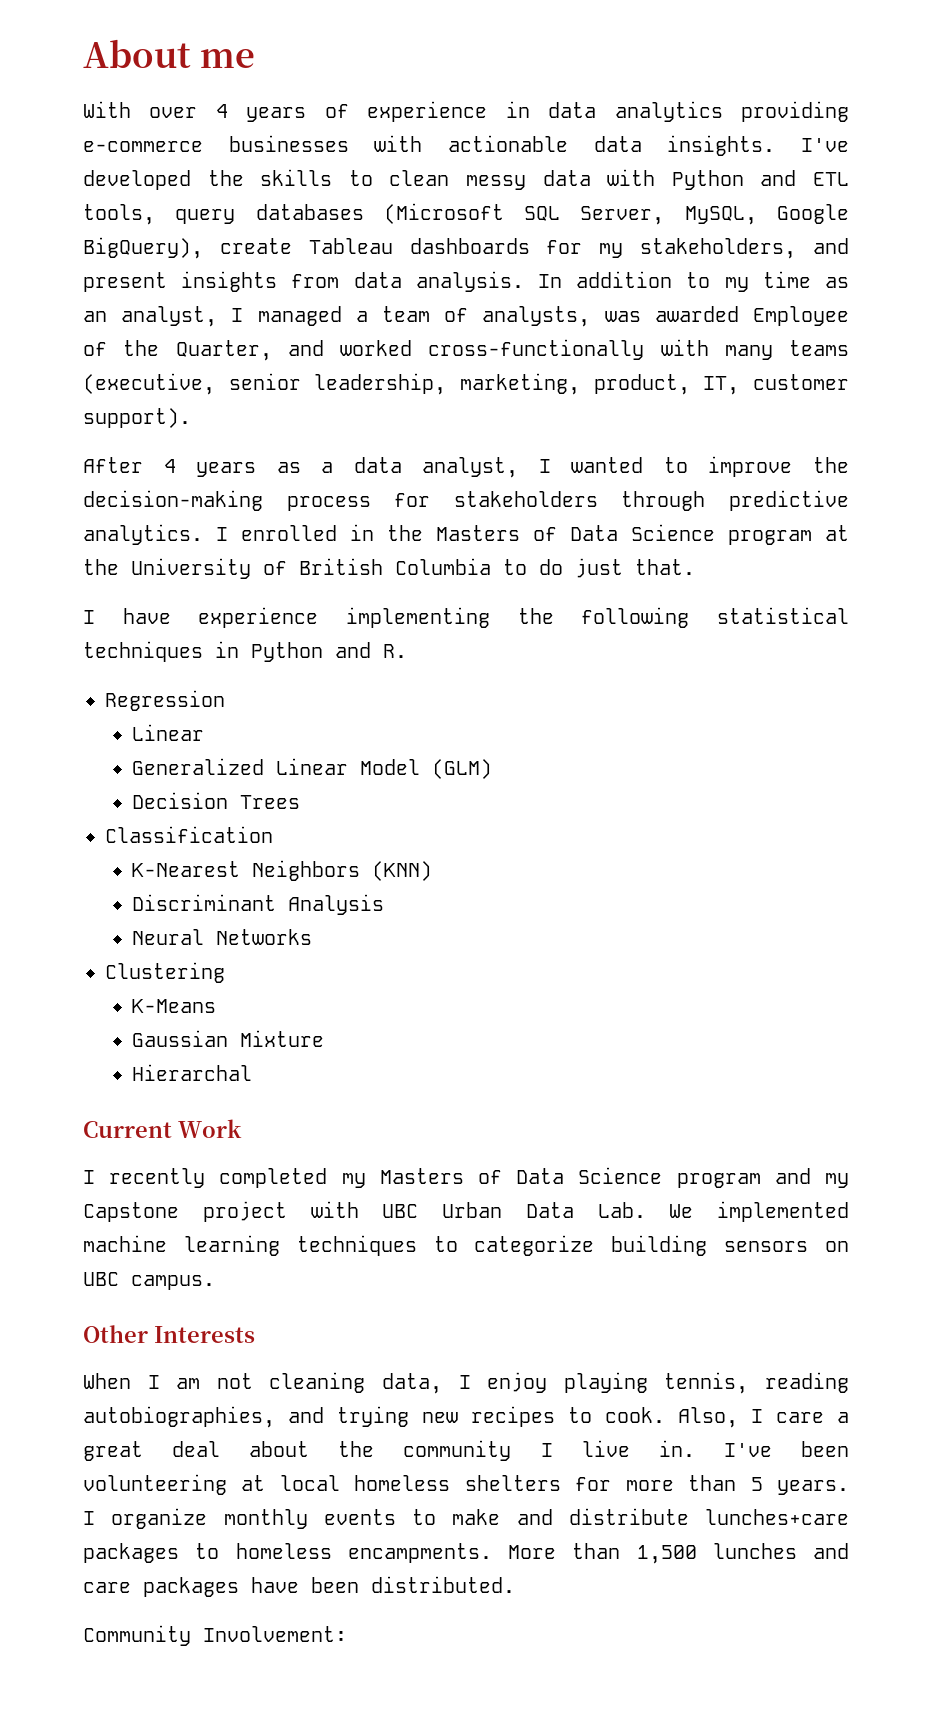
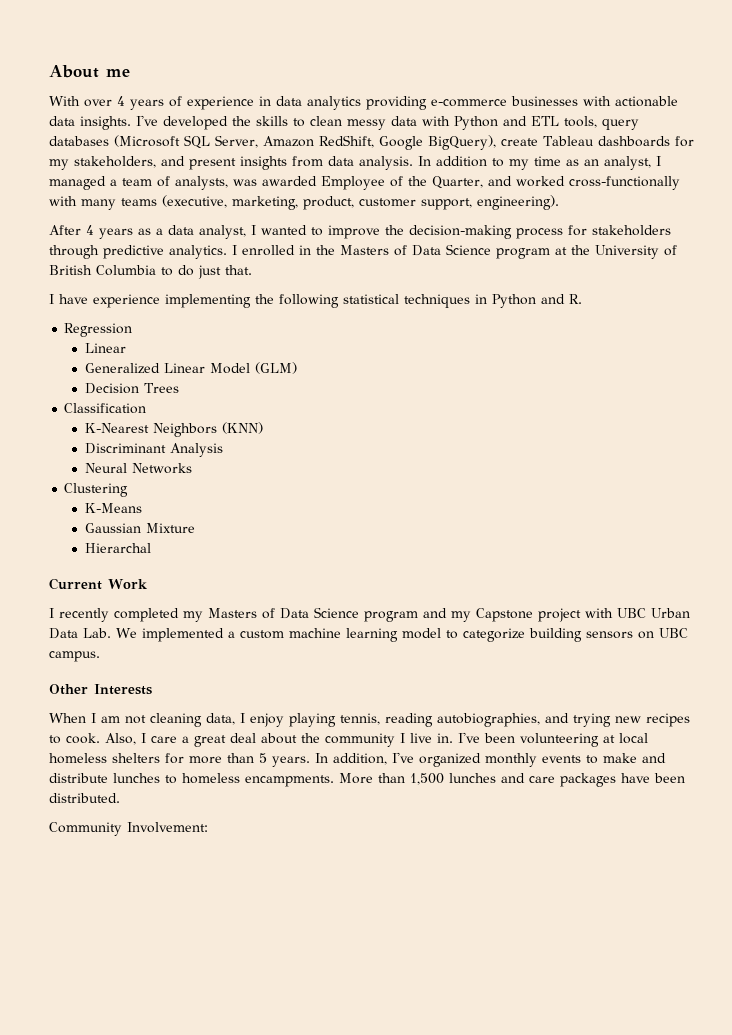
- I've developed the skills to clean messy data with Python and ETL tools, query databases (Microsoft SQL Server, MySQL, Google BigQuery), create Tableau dashboards for my stakeholders, and present insights from data analysis.
+ I've developed the skills to clean messy data with Python and ETL tools, query databases (Microsoft SQL Server, Amazon RedShift, Google BigQuery), create Tableau dashboards for my stakeholders, and present insights from data analysis.
- In addition to my time as an analyst, I managed a team of analysts, was awarded Employee of the Quarter, and worked cross-functionally with many teams (executive, senior leadership, marketing, product, IT, customer support).
+ In addition to my time as an analyst, I managed a team of analysts, was awarded Employee of the Quarter, and worked cross-functionally with many teams (executive, marketing, product, customer support, engineering).
- I recently completed my Masters of Data Science program and my Capstone project with UBC Urban Data Lab. We implemented machine learning techniques to categorize building sensors on UBC campus.
+ I recently completed my Masters of Data Science program and my Capstone project with UBC Urban Data Lab. We implemented a custom machine learning model to categorize building sensors on UBC campus.
- I organize monthly events to make and distribute lunches+care packages to homeless encampments.
+ In addition, I've organized monthly events to make and distribute lunches to homeless encampments.

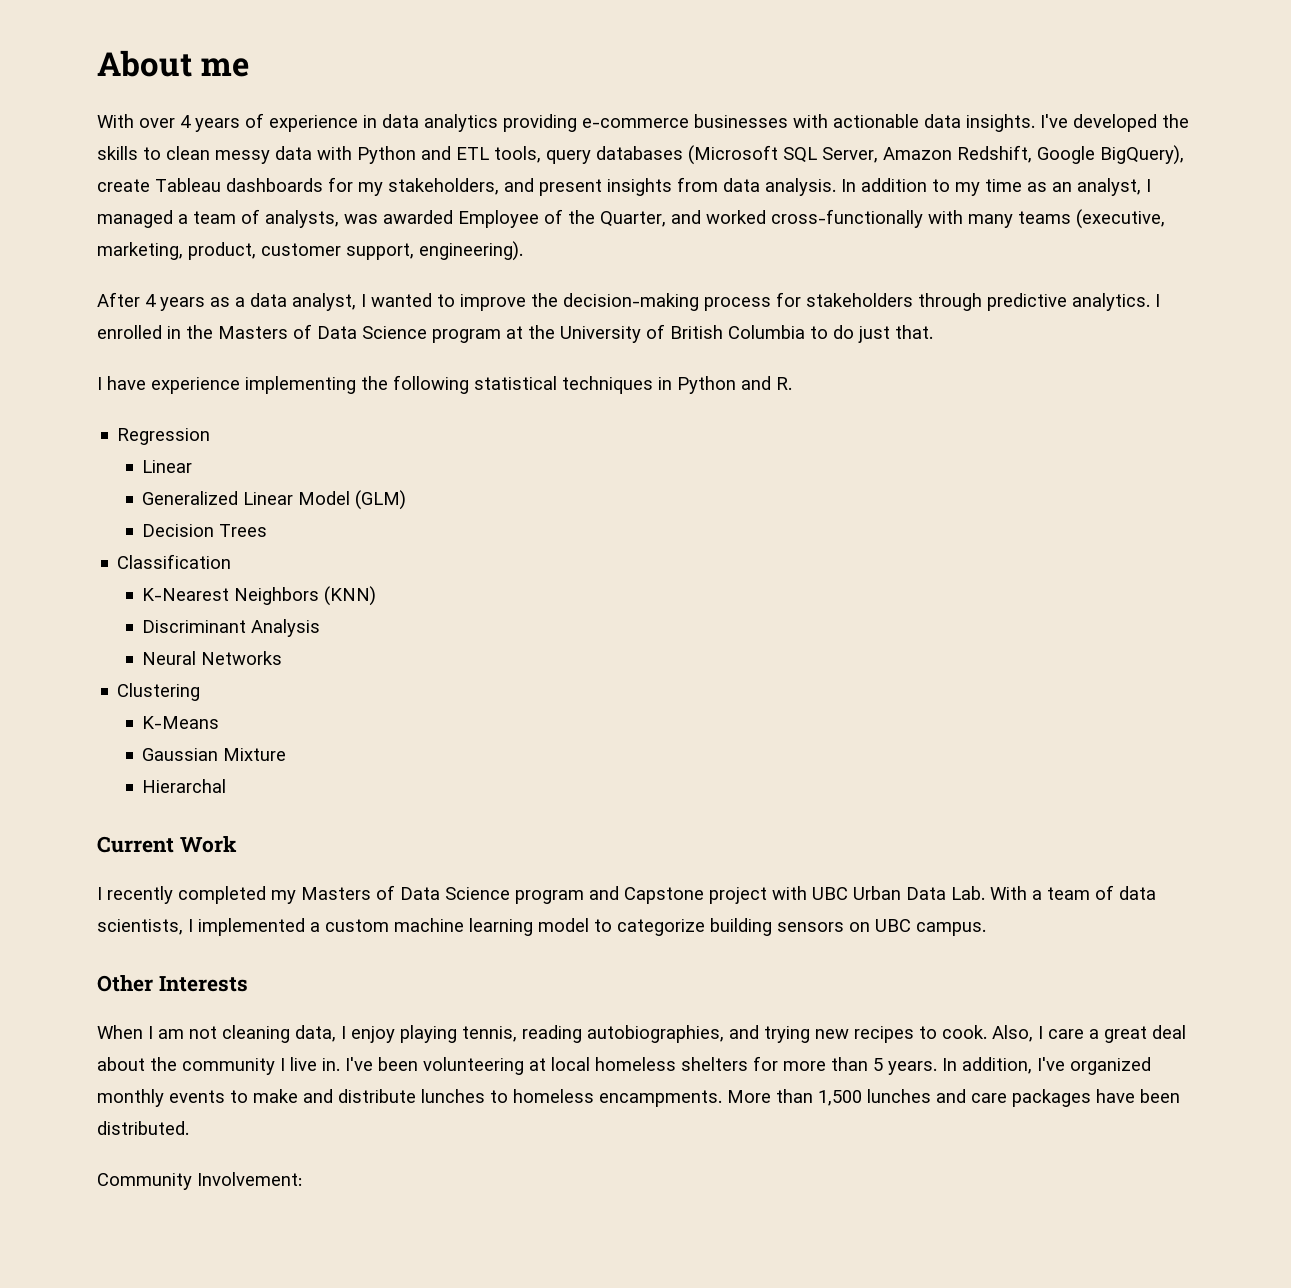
- I've developed the skills to clean messy data with Python and ETL tools, query databases (Microsoft SQL Server, Amazon RedShift, Google BigQuery), create Tableau dashboards for my stakeholders, and present insights from data analysis.
+ I've developed the skills to clean messy data with Python and ETL tools, query databases (Microsoft SQL Server, Amazon Redshift, Google BigQuery), create Tableau dashboards for my stakeholders, and present insights from data analysis.
- I recently completed my Masters of Data Science program and my Capstone project with UBC Urban Data Lab. We implemented a custom machine learning model to categorize building sensors on UBC campus.
+ I recently completed my Masters of Data Science program and Capstone project with UBC Urban Data Lab. With a team of data scientists, I implemented a custom machine learning model to categorize building sensors on UBC campus.

